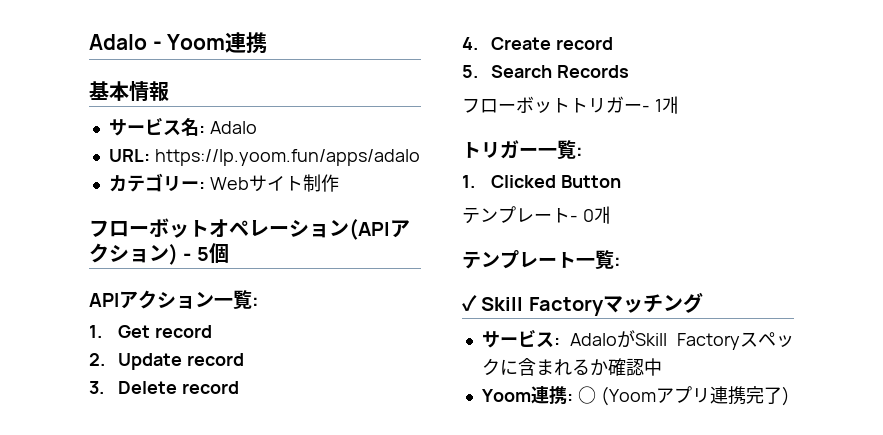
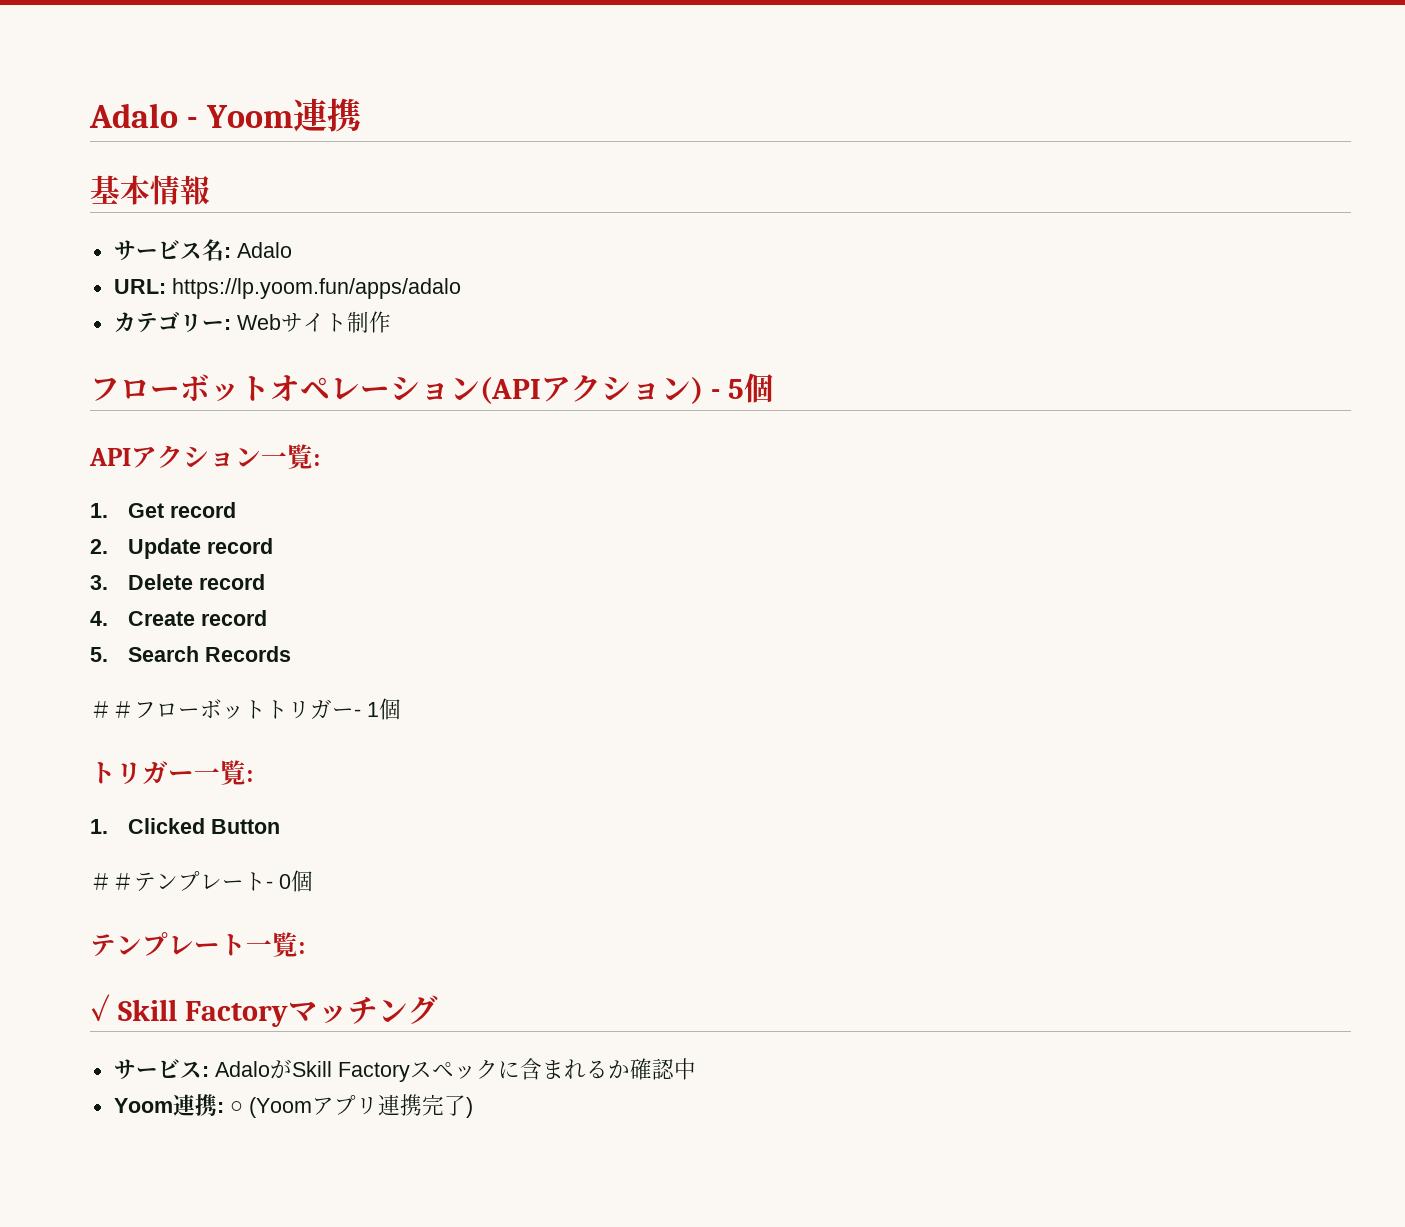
- フローボットトリガー- 1개
+ ＃＃フローボットトリガー- 1個
- テンプレート- 0개
+ ＃＃テンプレート- 0個

